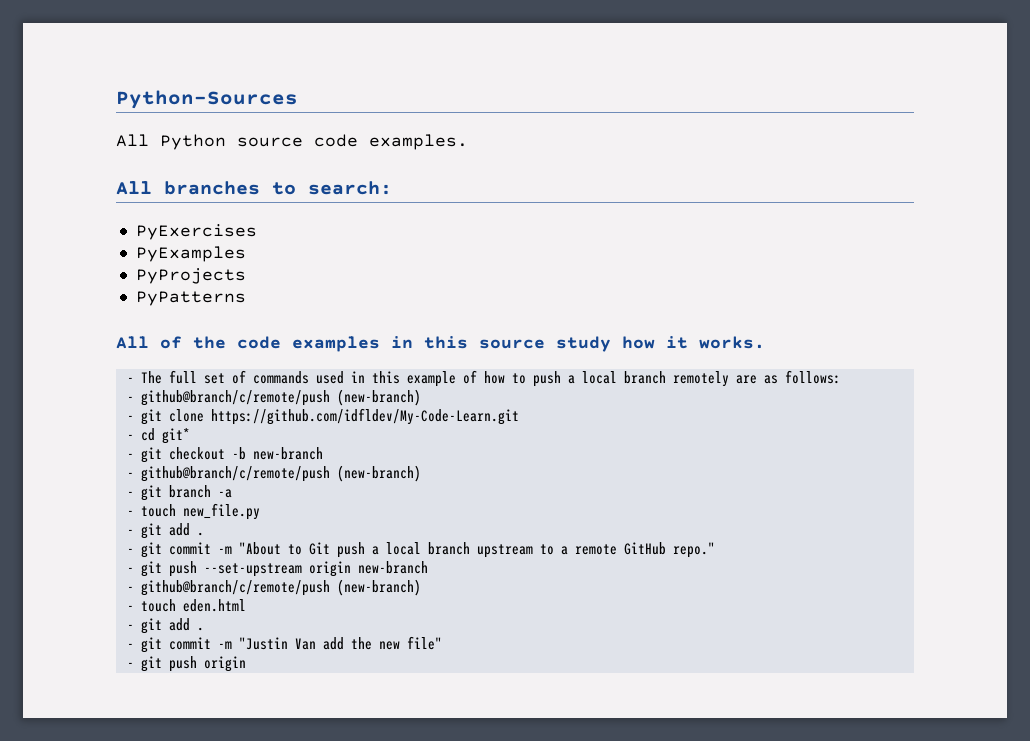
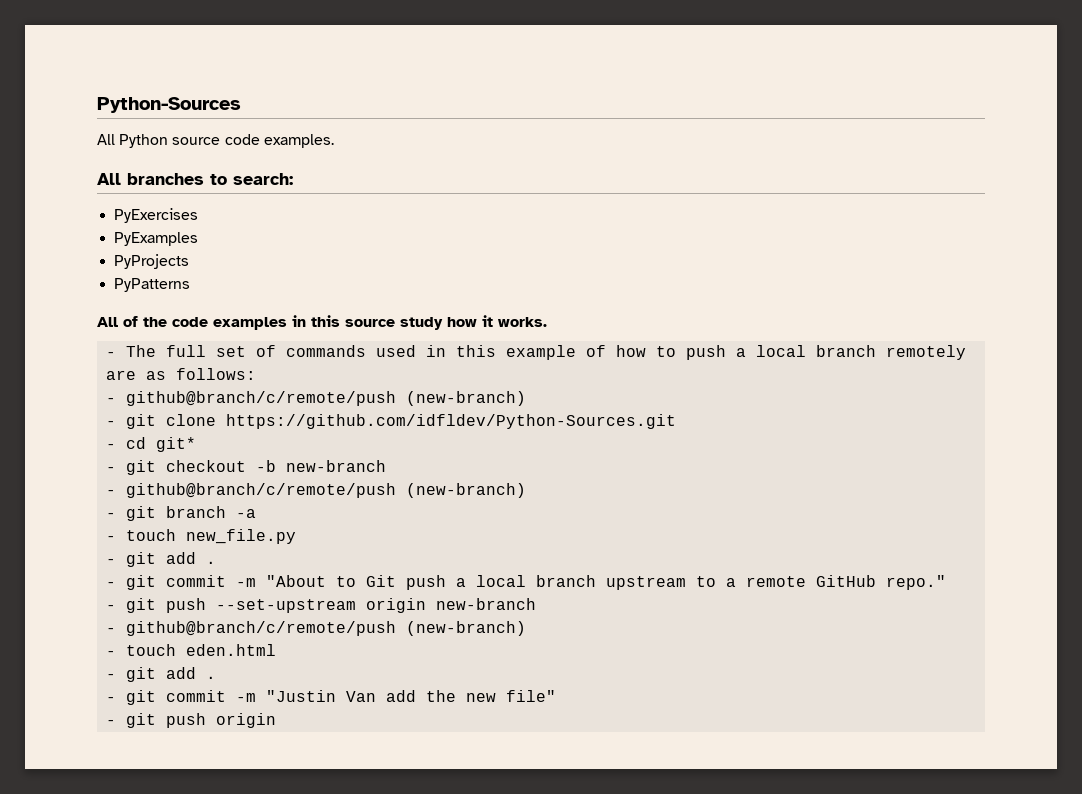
- - git clone https://github.com/idfldev/My-Code-Learn.git
+ - git clone https://github.com/idfldev/Python-Sources.git

